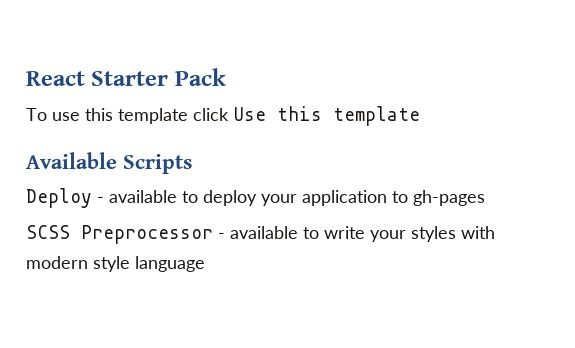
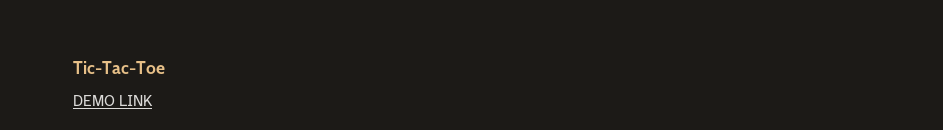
- React Starter Pack
- To use this template click Use this template
- Available Scripts
- Deploy - available to deploy your application to gh-pages
- SCSS Preprocessor - available to write your styles with modern style language
+ Tic-Tac-Toe
+ DEMO LINK

